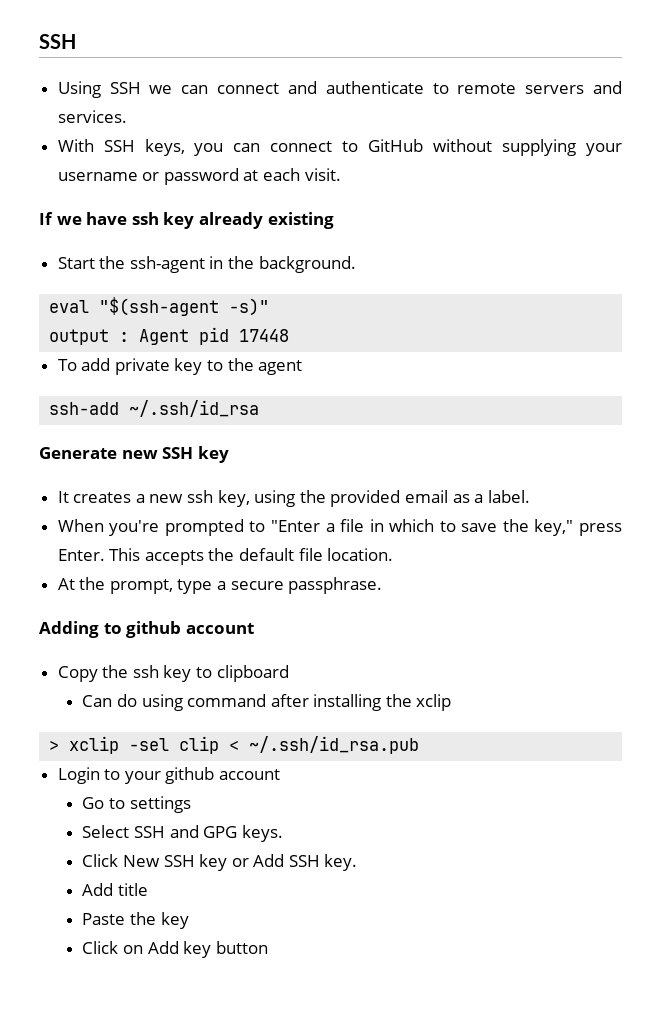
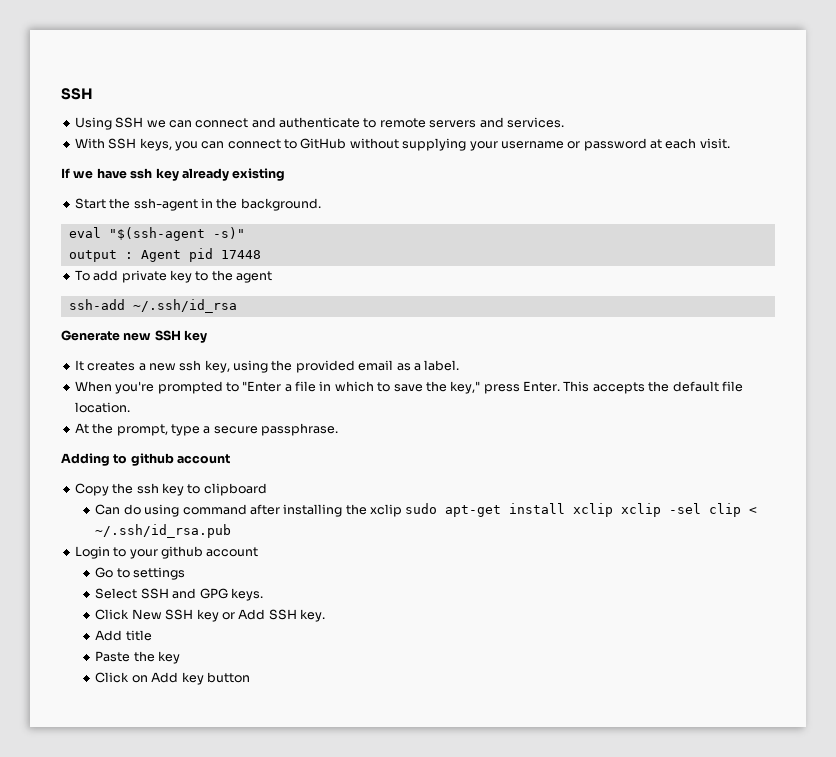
- Can do using command after installing the xclip
- > xclip -sel clip < ~/.ssh/id_rsa.pub
+ Can do using command after installing the xclip sudo apt-get install xclip xclip -sel clip < ~/.ssh/id_rsa.pub

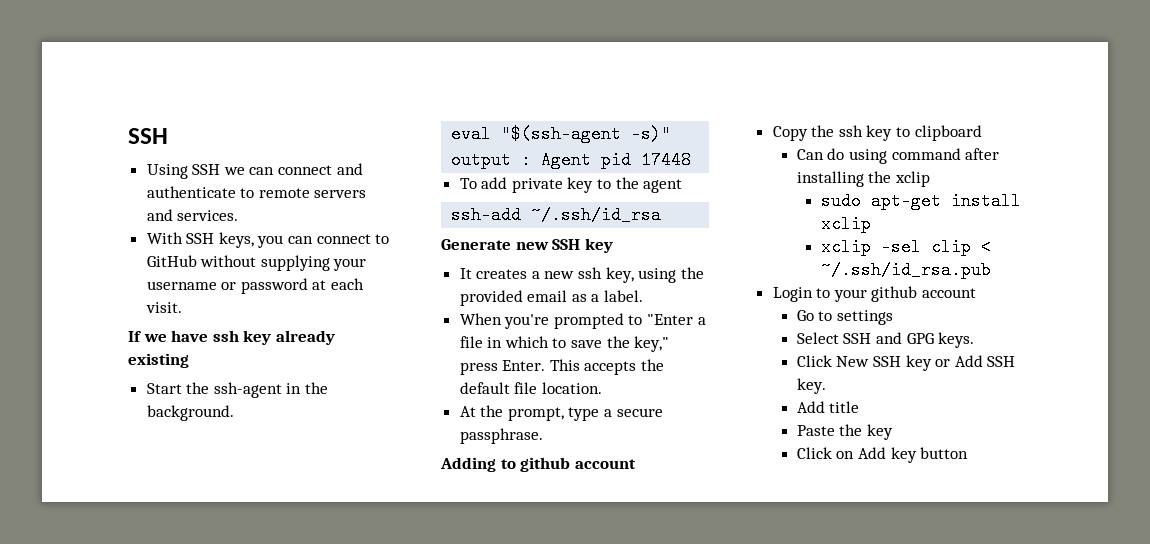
- Can do using command after installing the xclip sudo apt-get install xclip xclip -sel clip < ~/.ssh/id_rsa.pub
+ Can do using command after installing the xclip
+ sudo apt-get install xclip
+ xclip -sel clip < ~/.ssh/id_rsa.pub

